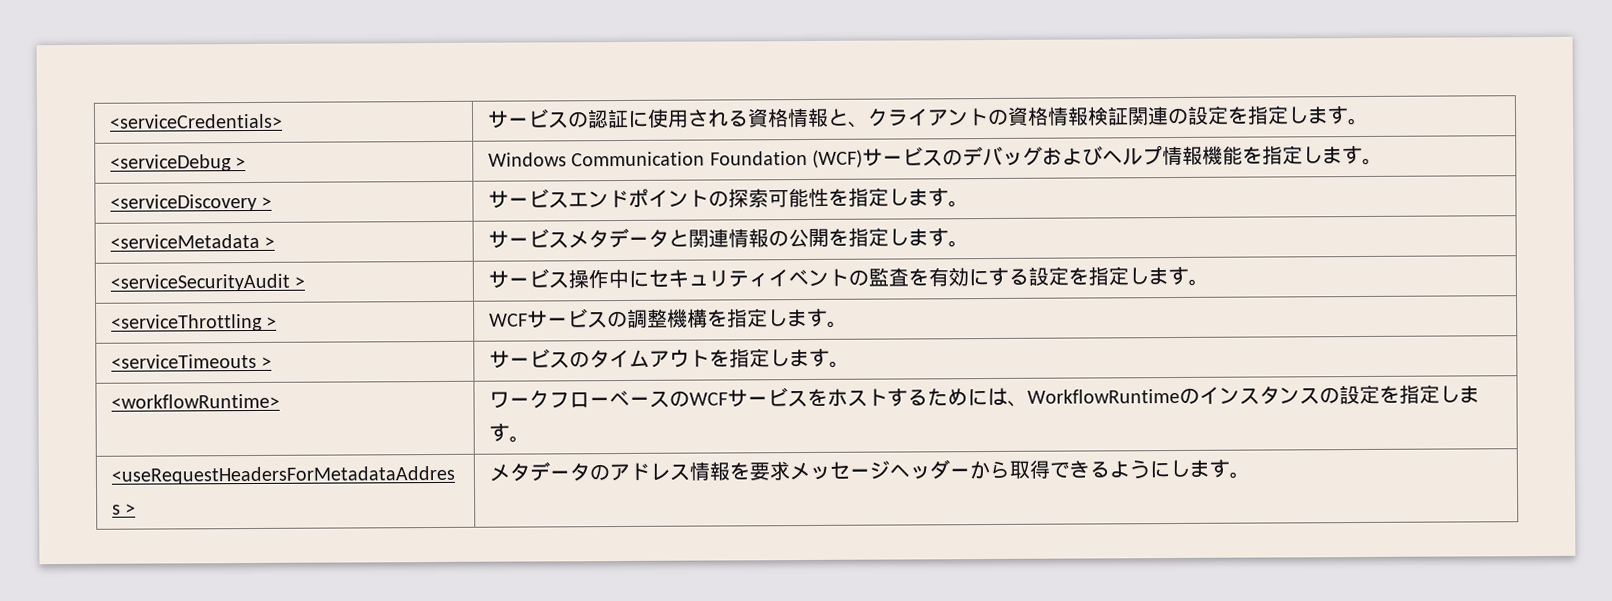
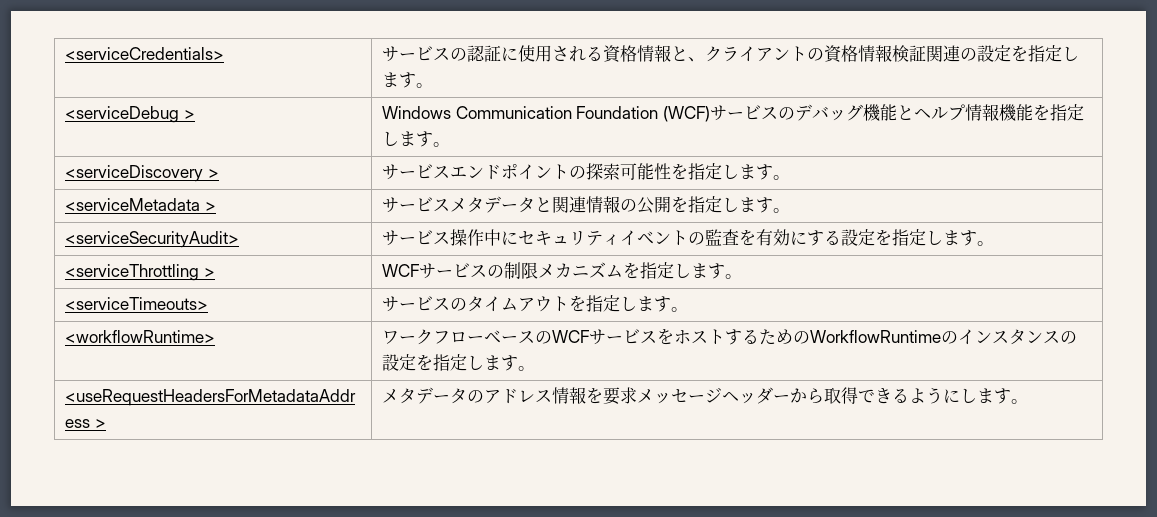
- <serviceDebug > | Windows Communication Foundation (WCF)サービスのデバッグおよびヘルプ情報機能を指定します。
+ <serviceDebug > | Windows Communication Foundation (WCF)サービスのデバッグ機能とヘルプ情報機能を指定します。
- <serviceSecurityAudit > | サービス操作中にセキュリティイベントの監査を有効にする設定を指定します。
+ <serviceSecurityAudit> | サービス操作中にセキュリティイベントの監査を有効にする設定を指定します。
- <serviceThrottling > | WCFサービスの調整機構を指定します。
- <serviceTimeouts > | サービスのタイムアウトを指定します。
+ <serviceThrottling > | WCFサービスの制限メカニズムを指定します。
+ <serviceTimeouts> | サービスのタイムアウトを指定します。
- <workflowRuntime> | ワークフローベースのWCFサービスをホストするためには、WorkflowRuntimeのインスタンスの設定を指定します。
+ <workflowRuntime> | ワークフローベースのWCFサービスをホストするためのWorkflowRuntimeのインスタンスの設定を指定します。

